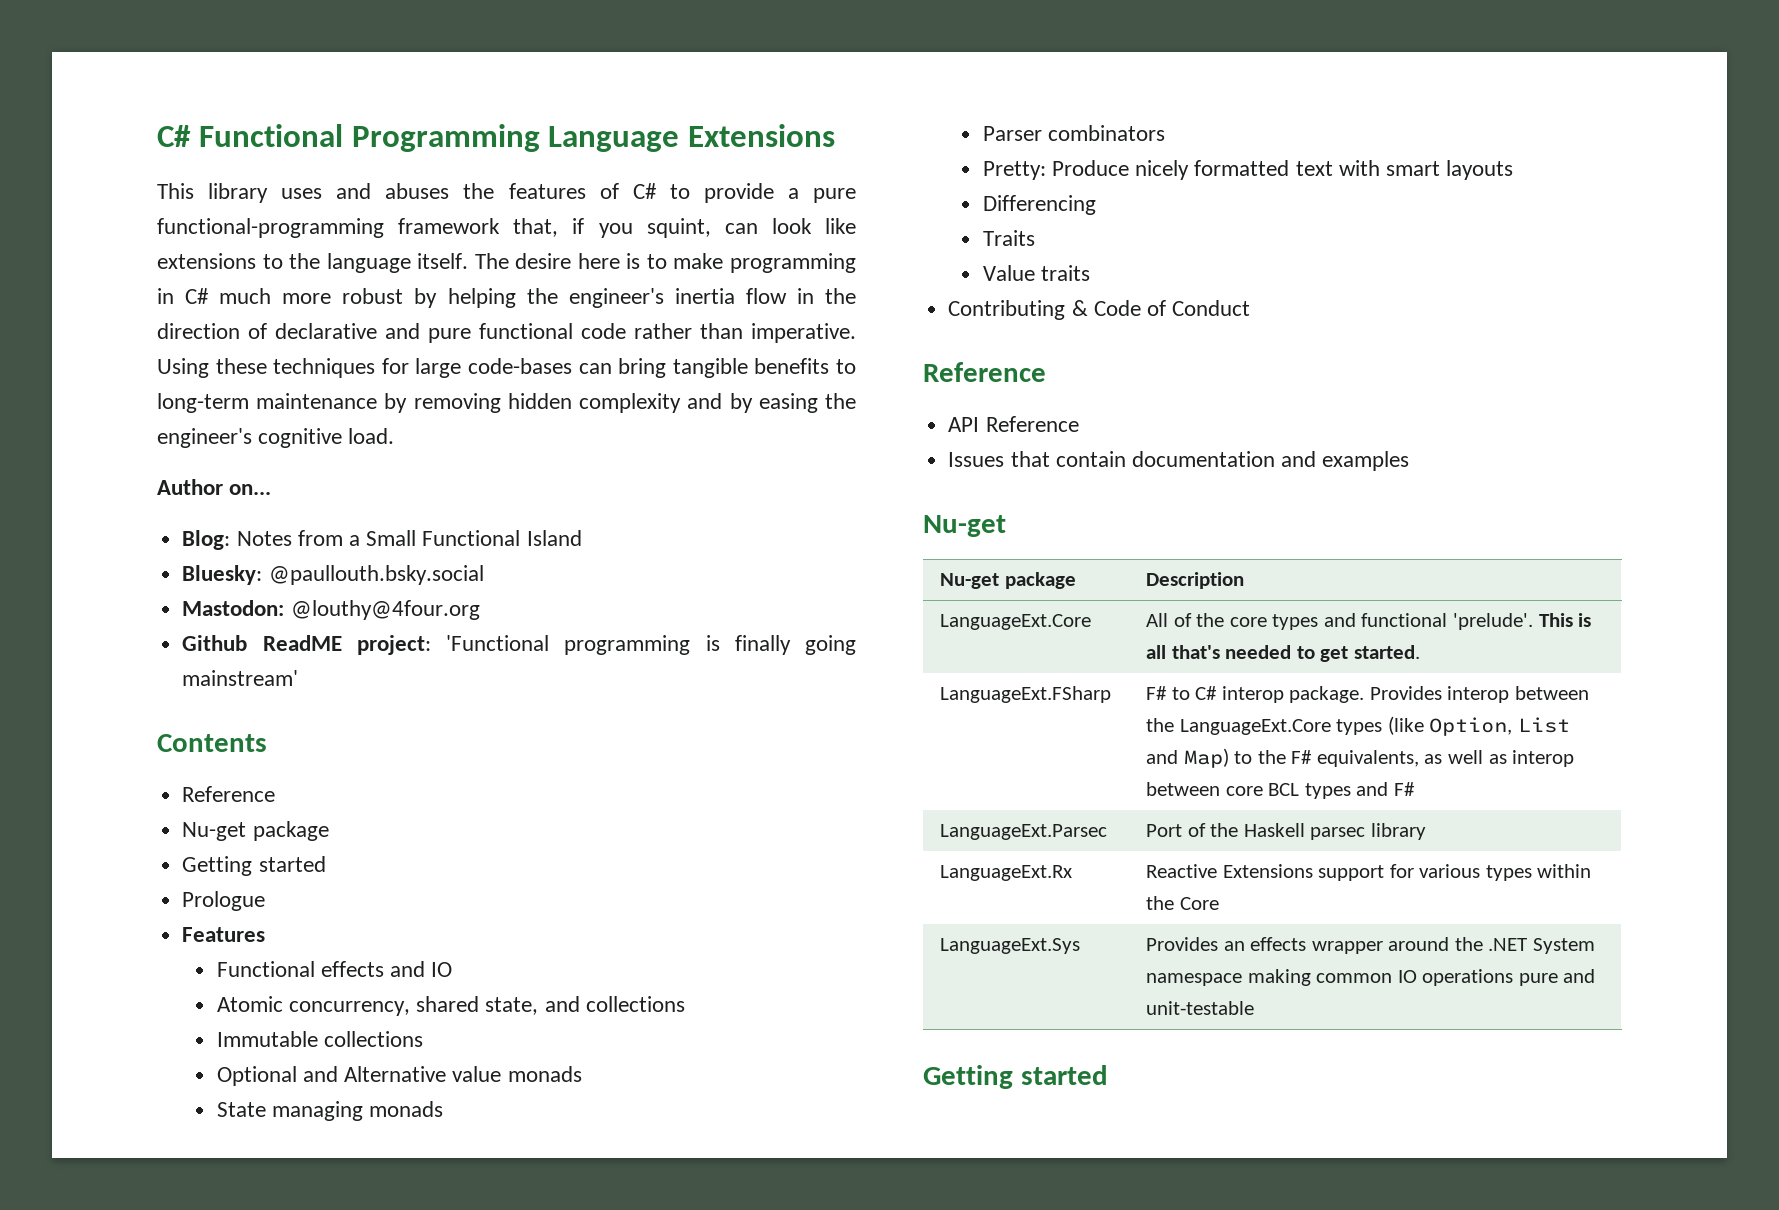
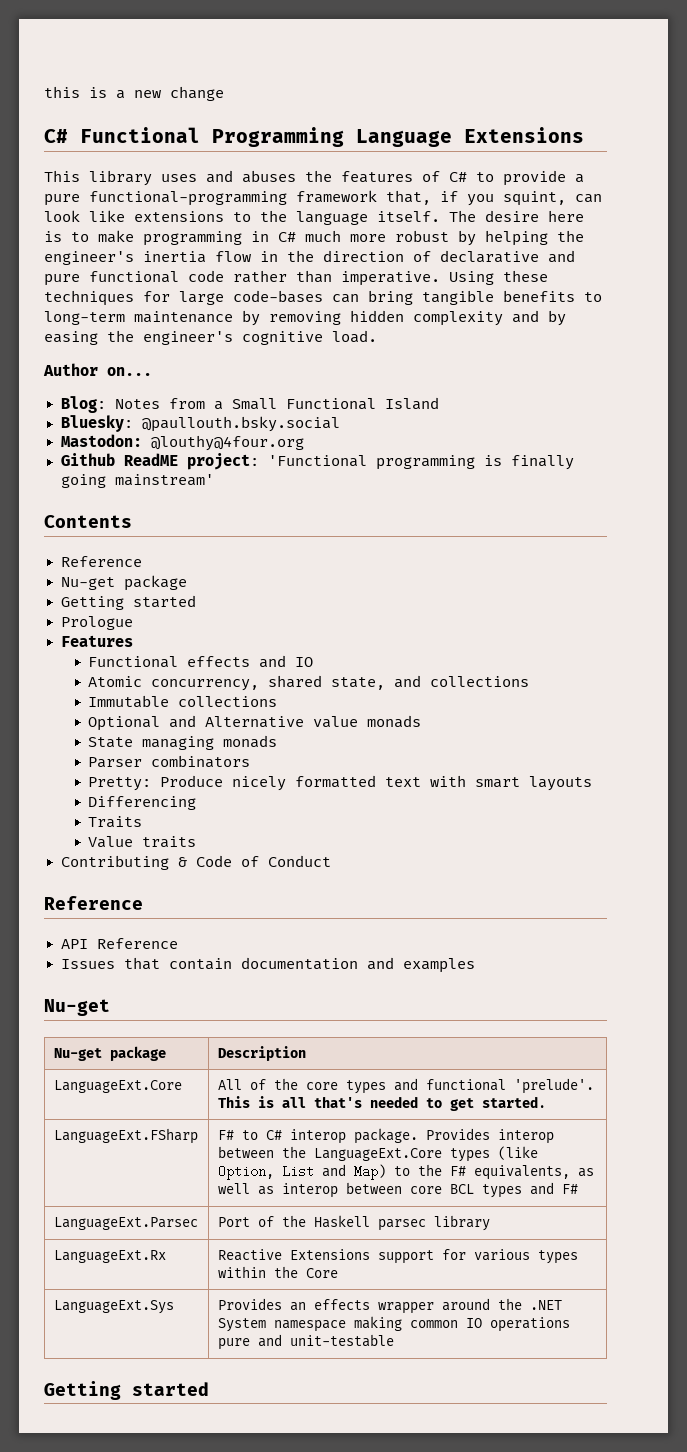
+ this is a new change

